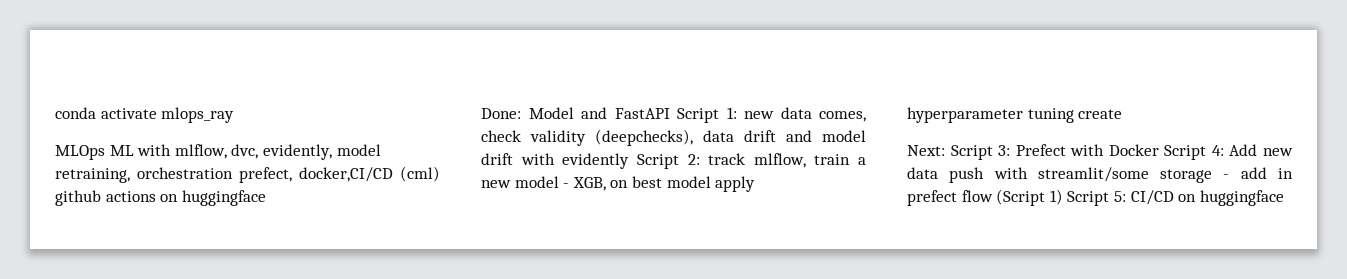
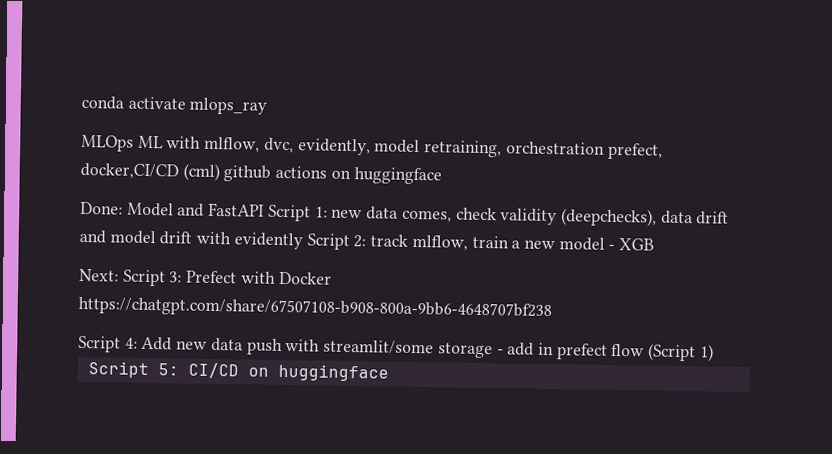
- Done: Model and FastAPI Script 1: new data comes, check validity (deepchecks), data drift and model drift with evidently Script 2: track mlflow, train a new model - XGB, on best model apply hyperparameter tuning create
+ Done: Model and FastAPI Script 1: new data comes, check validity (deepchecks), data drift and model drift with evidently Script 2: track mlflow, train a new model - XGB
- Next: Script 3: Prefect with Docker Script 4: Add new data push with streamlit/some storage - add in prefect flow (Script 1) Script 5: CI/CD on huggingface
+ Next: Script 3: Prefect with Docker https://chatgpt.com/share/67507108-b908-800a-9bb6-4648707bf238
+ Script 4: Add new data push with streamlit/some storage - add in prefect flow (Script 1)
+ Script 5: CI/CD on huggingface

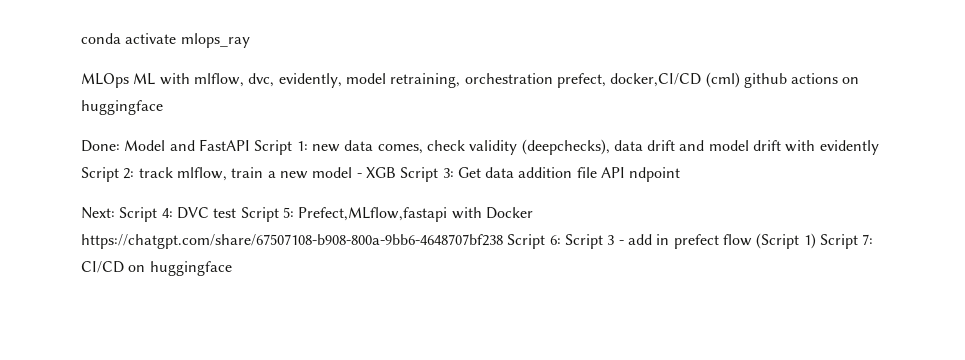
- Done: Model and FastAPI Script 1: new data comes, check validity (deepchecks), data drift and model drift with evidently Script 2: track mlflow, train a new model - XGB
- Next: Script 3: Prefect with Docker https://chatgpt.com/share/67507108-b908-800a-9bb6-4648707bf238
- Script 4: Add new data push with streamlit/some storage - add in prefect flow (Script 1)
- Script 5: CI/CD on huggingface
+ Done: Model and FastAPI Script 1: new data comes, check validity (deepchecks), data drift and model drift with evidently Script 2: track mlflow, train a new model - XGB Script 3: Get data addition file API ndpoint
+ Next: Script 4: DVC test Script 5: Prefect,MLflow,fastapi with Docker https://chatgpt.com/share/67507108-b908-800a-9bb6-4648707bf238 Script 6: Script 3 - add in prefect flow (Script 1) Script 7: CI/CD on huggingface

